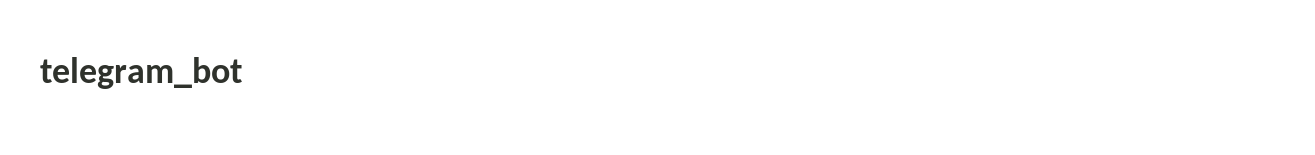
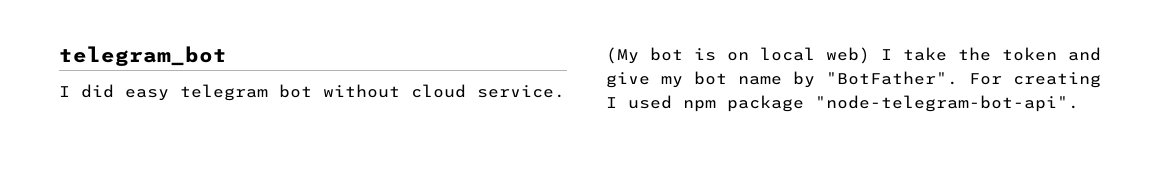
+ I did easy telegram bot without cloud service. (My bot is on local web) I take the token and give my bot name by "BotFather". For creating I used npm package "node-telegram-bot-api".

